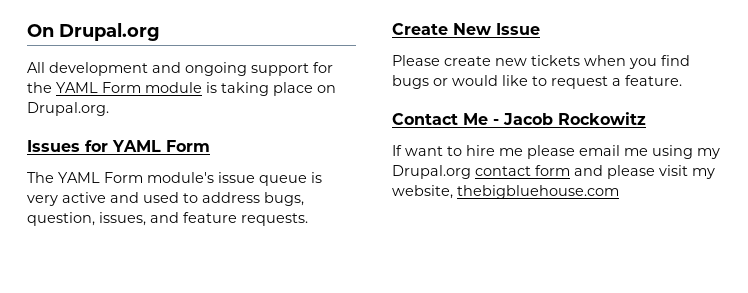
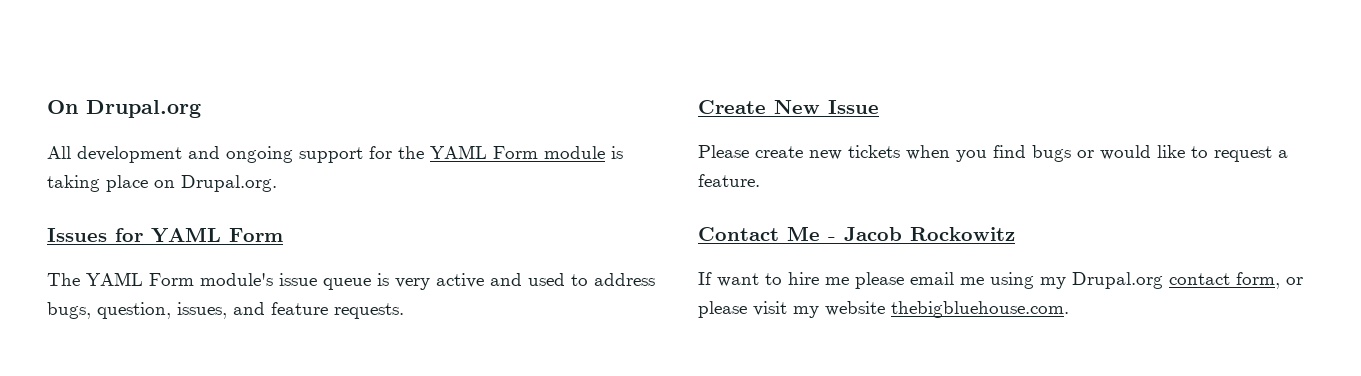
- If want to hire me please email me using my Drupal.org contact form and please visit my website, thebigbluehouse.com
+ If want to hire me please email me using my Drupal.org contact form, or please visit my website thebigbluehouse.com.

